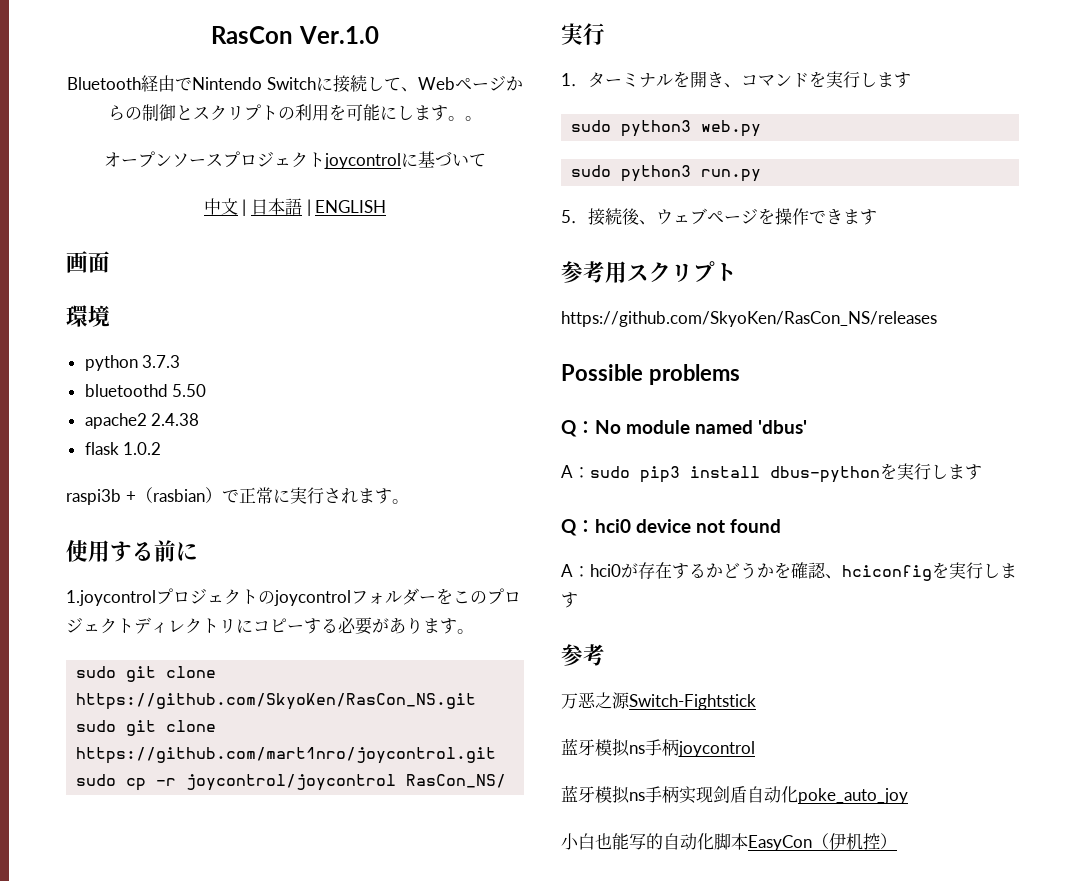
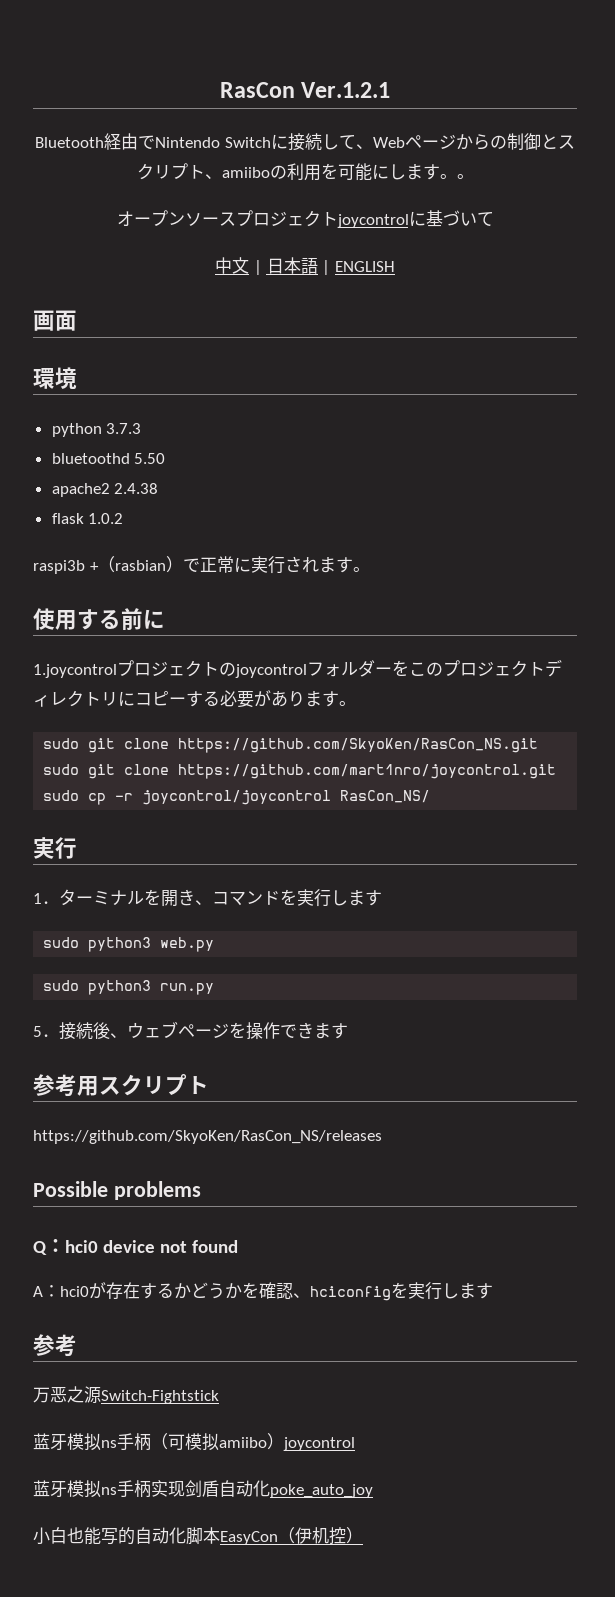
- RasCon Ver.1.0
+ RasCon Ver.1.2.1
- Bluetooth経由でNintendo Switchに接続して、Webページからの制御とスクリプトの利用を可能にします。
+ Bluetooth経由でNintendo Switchに接続して、Webページからの制御とスクリプト、amiiboの利用を可能にします。
- Q：No module named 'dbus'
- A：sudo pip3 install dbus-pythonを実行します
- 蓝牙模拟ns手柄joycontrol
+ 蓝牙模拟ns手柄（可模拟amiibo）joycontrol

